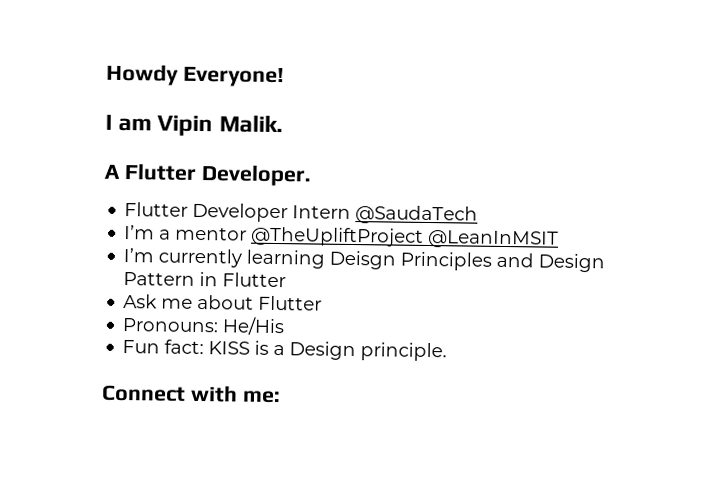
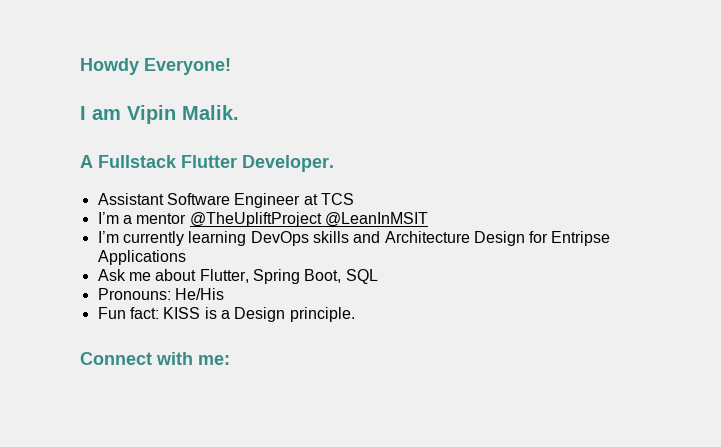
- A Flutter Developer.
+ A Fullstack Flutter Developer.
- Flutter Developer Intern @SaudaTech
+ Assistant Software Engineer at TCS
- I’m currently learning Deisgn Principles and Design Pattern in Flutter
+ I’m currently learning DevOps skills and Architecture Design for Entripse Applications
- Ask me about Flutter
+ Ask me about Flutter, Spring Boot, SQL

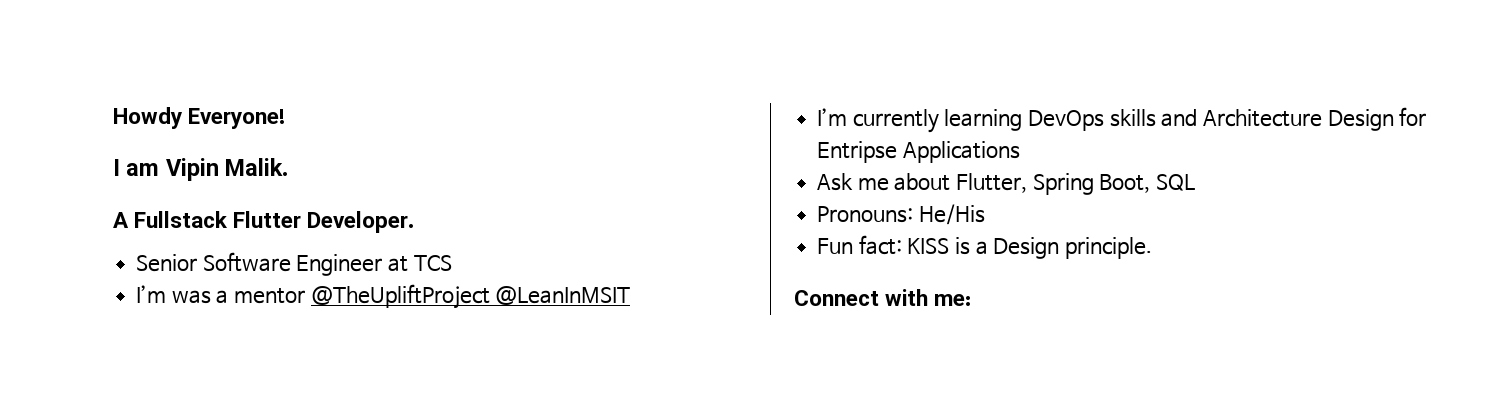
- Assistant Software Engineer at TCS
+ Senior Software Engineer at TCS
- I’m a mentor @TheUpliftProject @LeanInMSIT
+ I’m was a mentor @TheUpliftProject @LeanInMSIT

